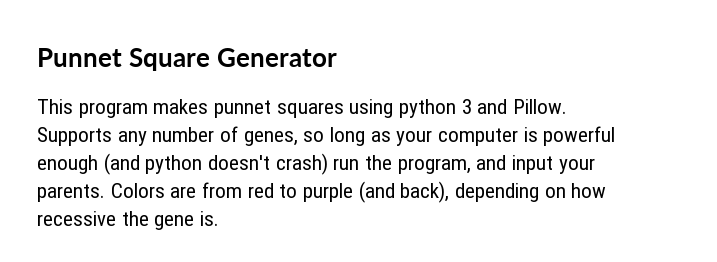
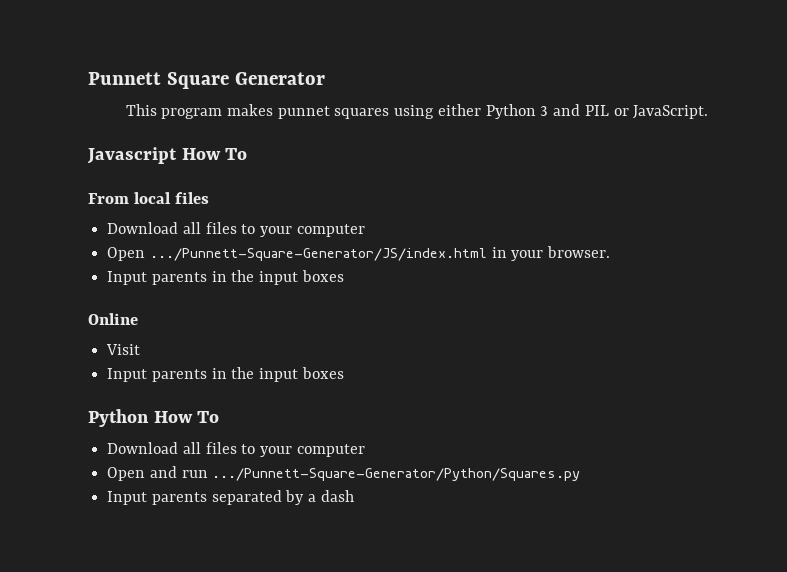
- Punnet Square Generator
+ Punnett Square Generator
- This program makes punnet squares using python 3 and Pillow. Supports any number of genes, so long as your computer is powerful enough (and python doesn't crash) run the program, and input your parents. Colors are from red to purple (and back), depending on how recessive the gene is.
+ This program makes punnet squares using either Python 3 and PIL or JavaScript.
+ Javascript How To
+ From local files
+ Download all files to your computer
+ Open .../Punnett-Square-Generator/JS/index.html in your browser.
+ Input parents in the input boxes
+ Online
+ Visit
+ Input parents in the input boxes
+ Python How To
+ Download all files to your computer
+ Open and run .../Punnett-Square-Generator/Python/Squares.py
+ Input parents separated by a dash

